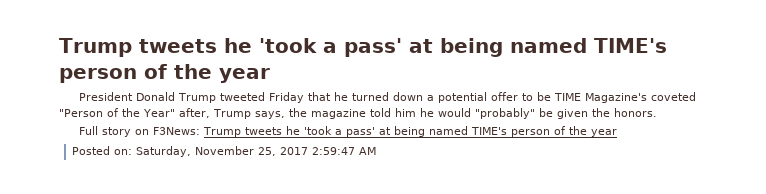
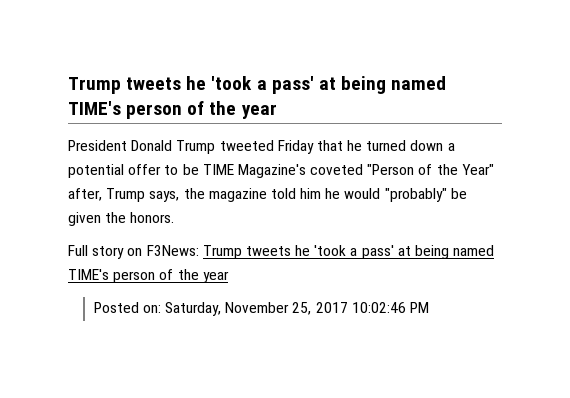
- Posted on: Saturday, November 25, 2017 2:59:47 AM
+ Posted on: Saturday, November 25, 2017 10:02:46 PM

